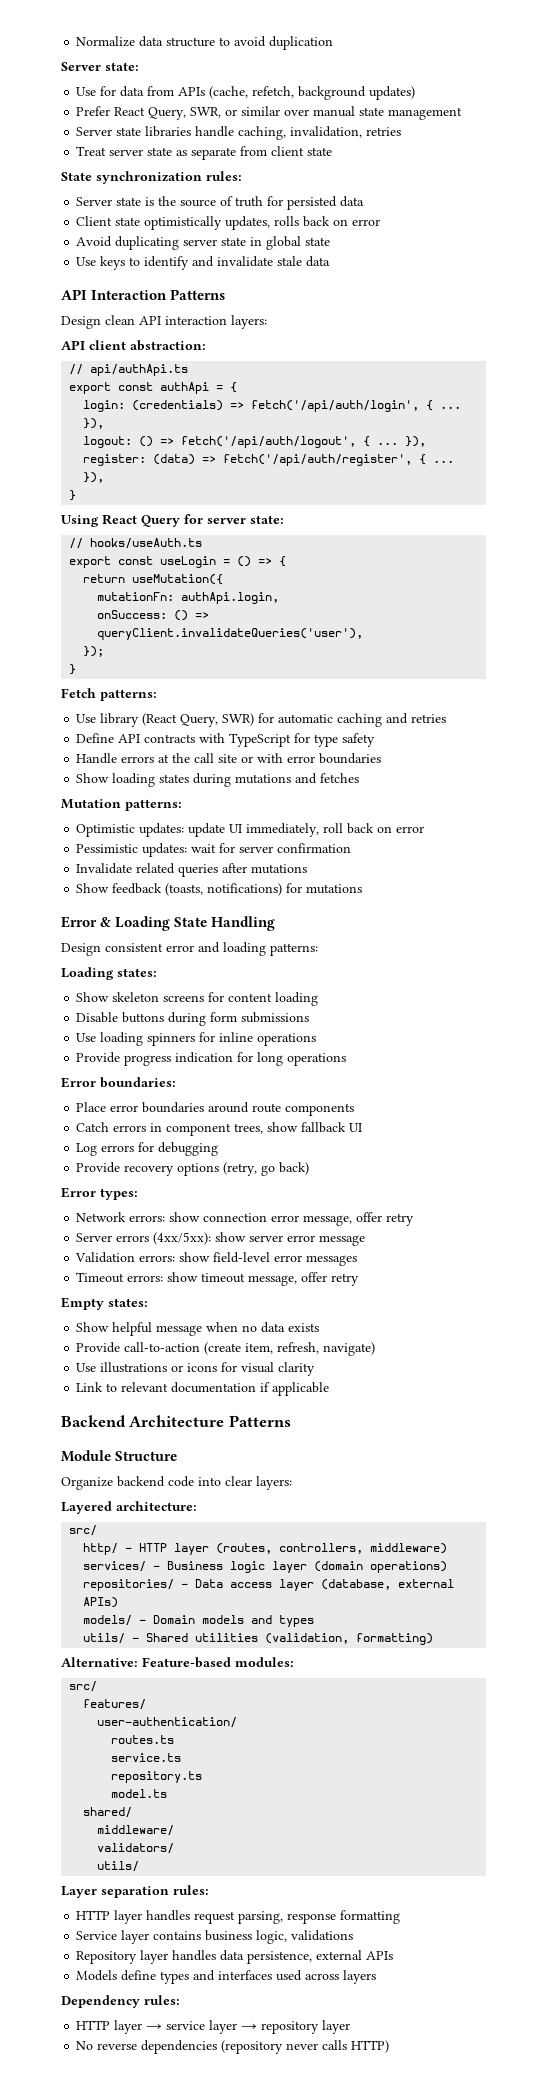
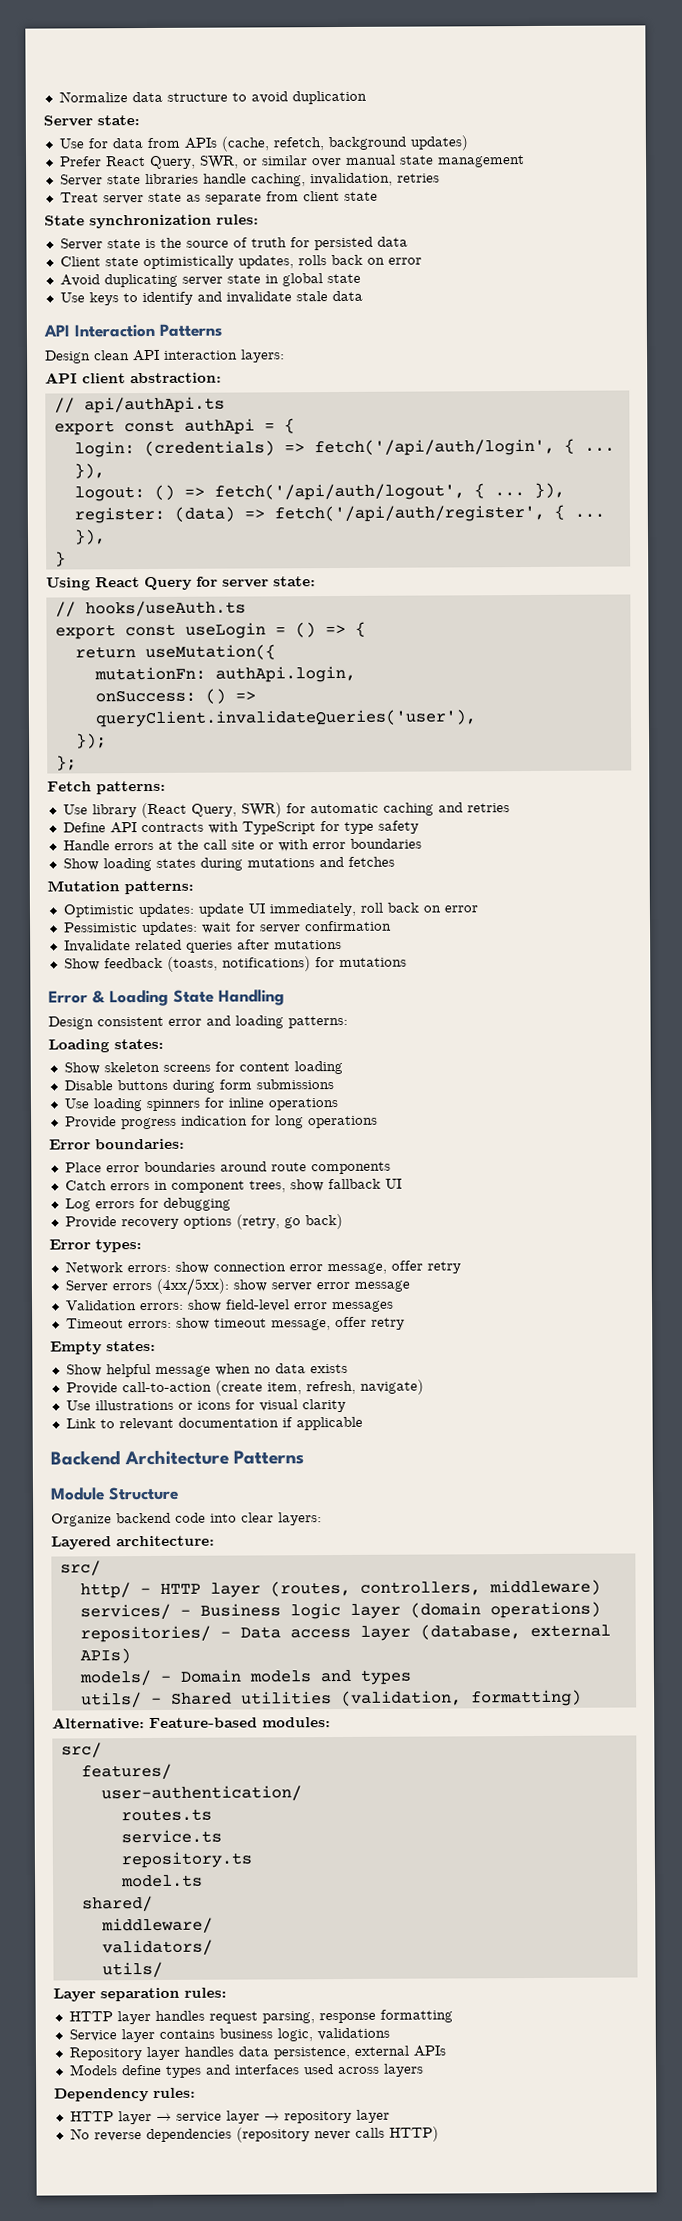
  });
- }
+ };

